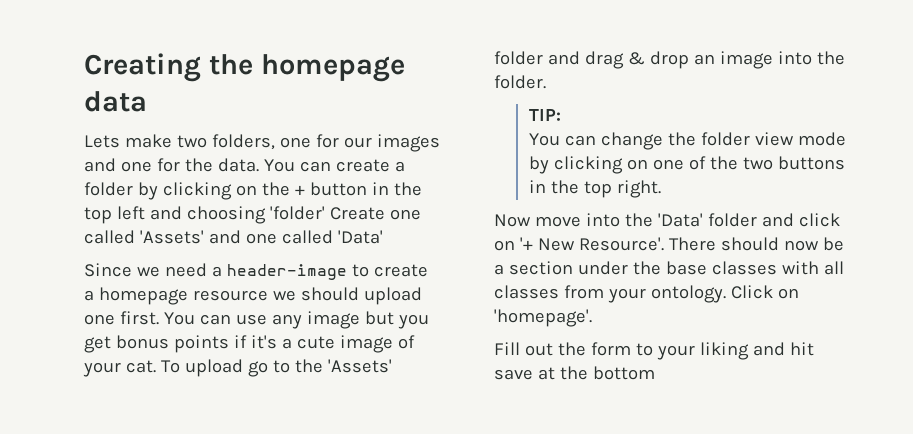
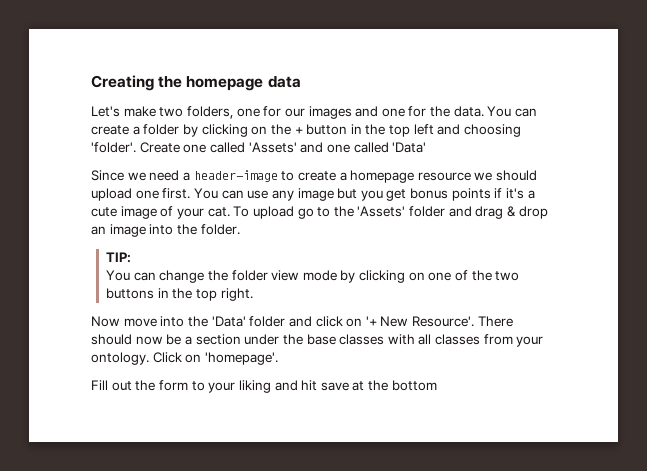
- Lets make two folders, one for our images and one for the data.
+ Let's make two folders, one for our images and one for the data.
- You can create a folder by clicking on the + button in the top left and choosing 'folder' Create one called 'Assets' and one called 'Data'
+ You can create a folder by clicking on the + button in the top left and choosing 'folder'. Create one called 'Assets' and one called 'Data'

